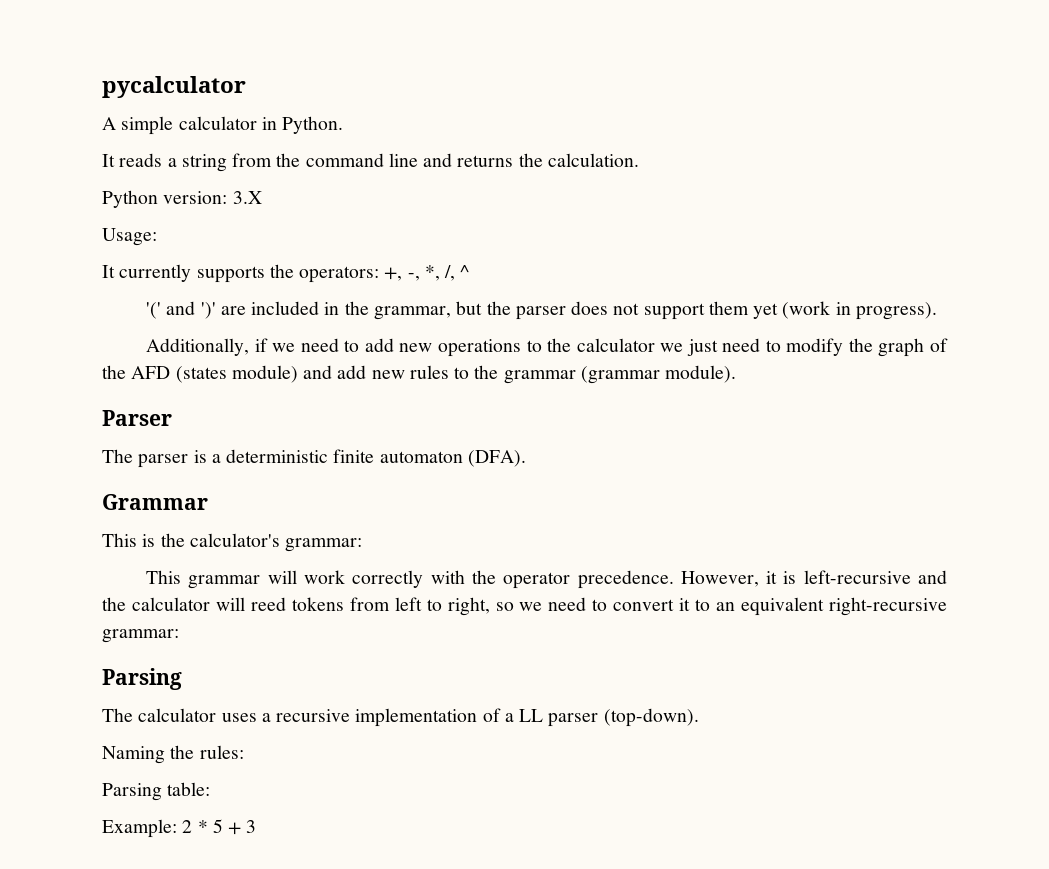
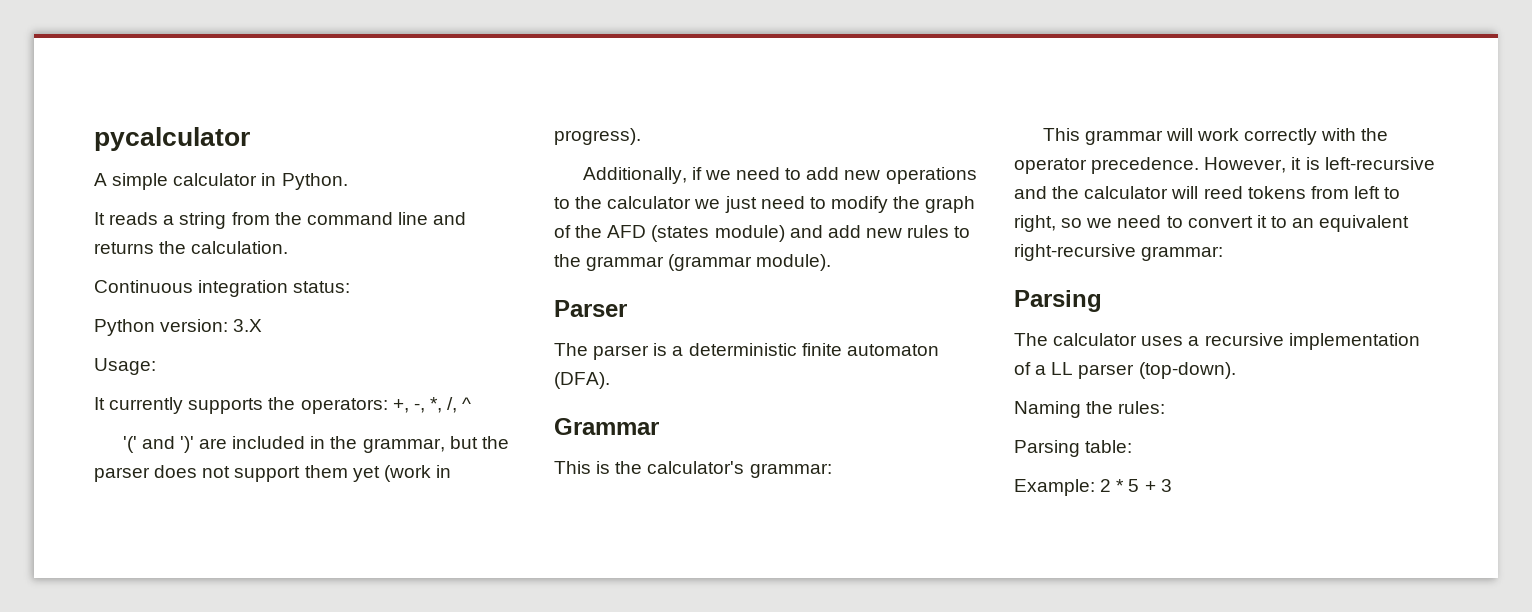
+ Continuous integration status:

